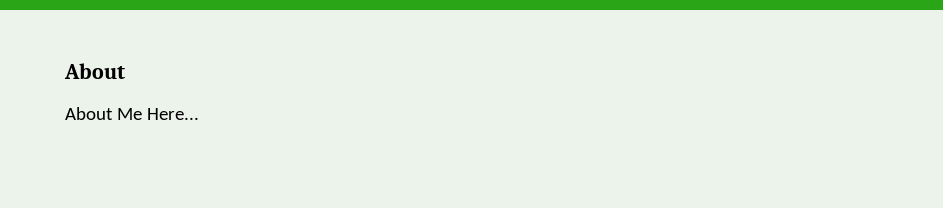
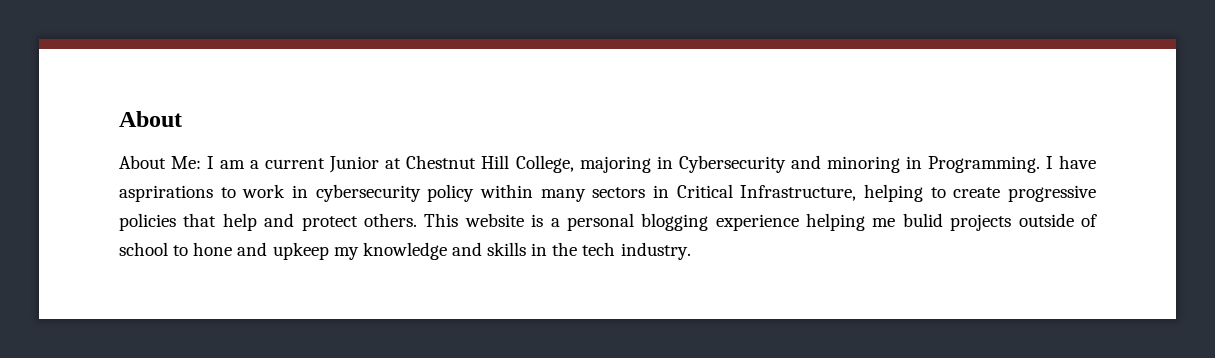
- About Me Here...
+ About Me: I am a current Junior at Chestnut Hill College, majoring in Cybersecurity and minoring in Programming. I have asprirations to work in cybersecurity policy within many sectors in Critical Infrastructure, helping to create progressive policies that help and protect others. This website is a personal blogging experience helping me bulid projects outside of school to hone and upkeep my knowledge and skills in the tech industry.

